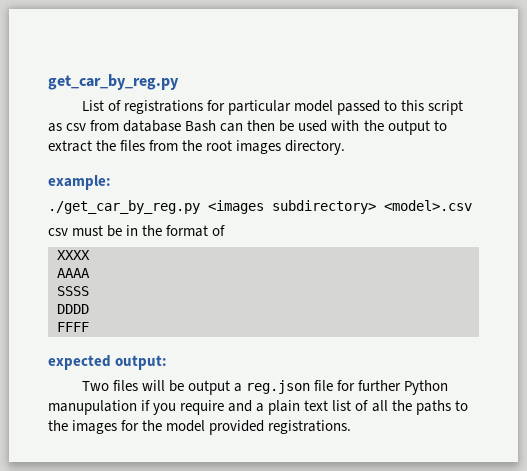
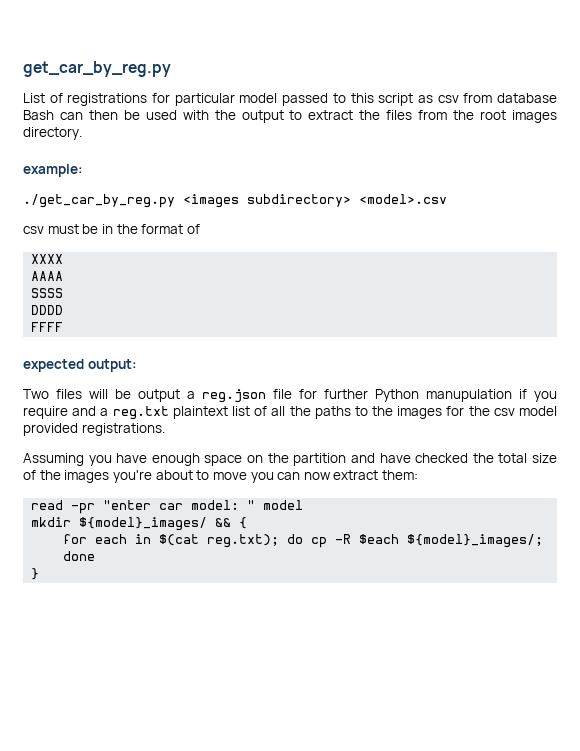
- Two files will be output a reg.json file for further Python manupulation if you require and a plain text list of all the paths to the images for the model provided registrations.
+ Two files will be output a reg.json file for further Python manupulation if you require and a reg.txt plaintext list of all the paths to the images for the csv model provided registrations.
+ Assuming you have enough space on the partition and have checked the total size of the images you're about to move you can now extract them:
+ read -pr "enter car model: " model
+ mkdir ${model}_images/ && {
+ for each in $(cat reg.txt); do cp -R $each ${model}_images/; done
+ }

